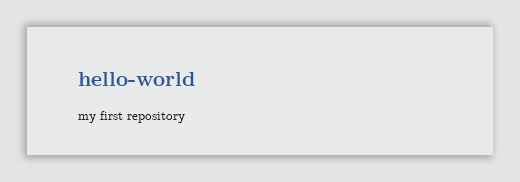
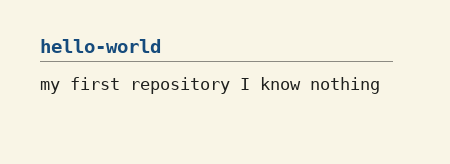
- my first repository
+ my first repository I know nothing

